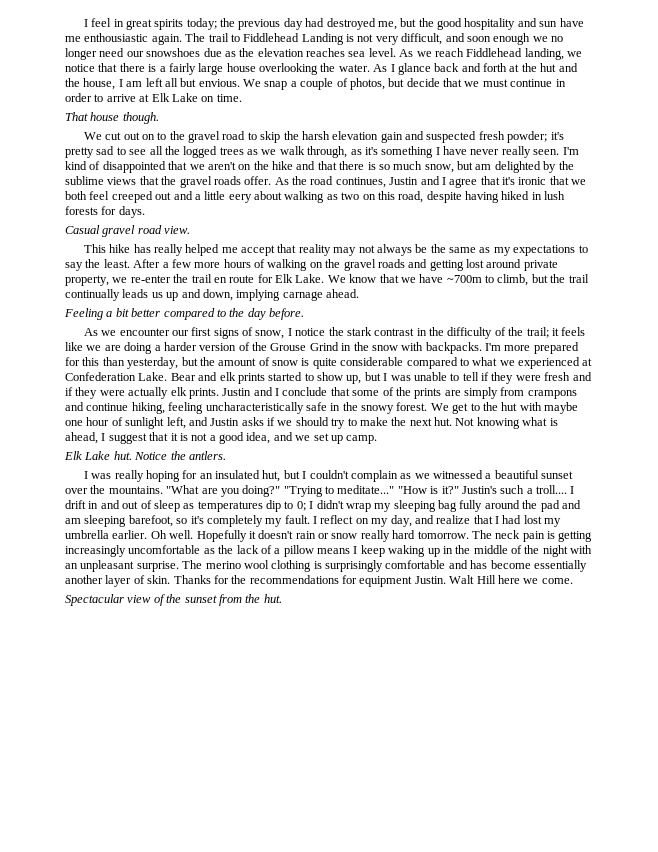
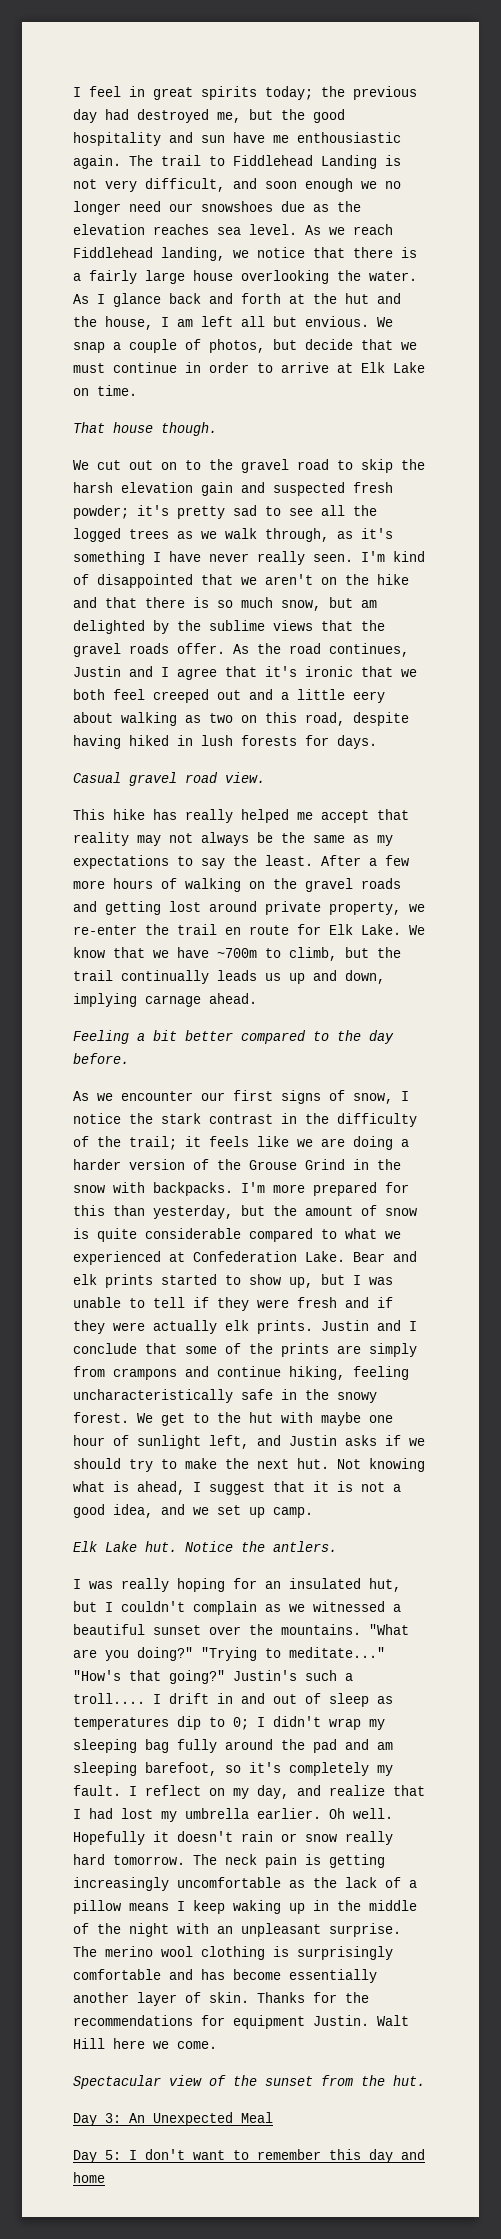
- "How is it?"
+ "How's that going?"
+ Day 3: An Unexpected Meal
+ Day 5: I don't want to remember this day and home

